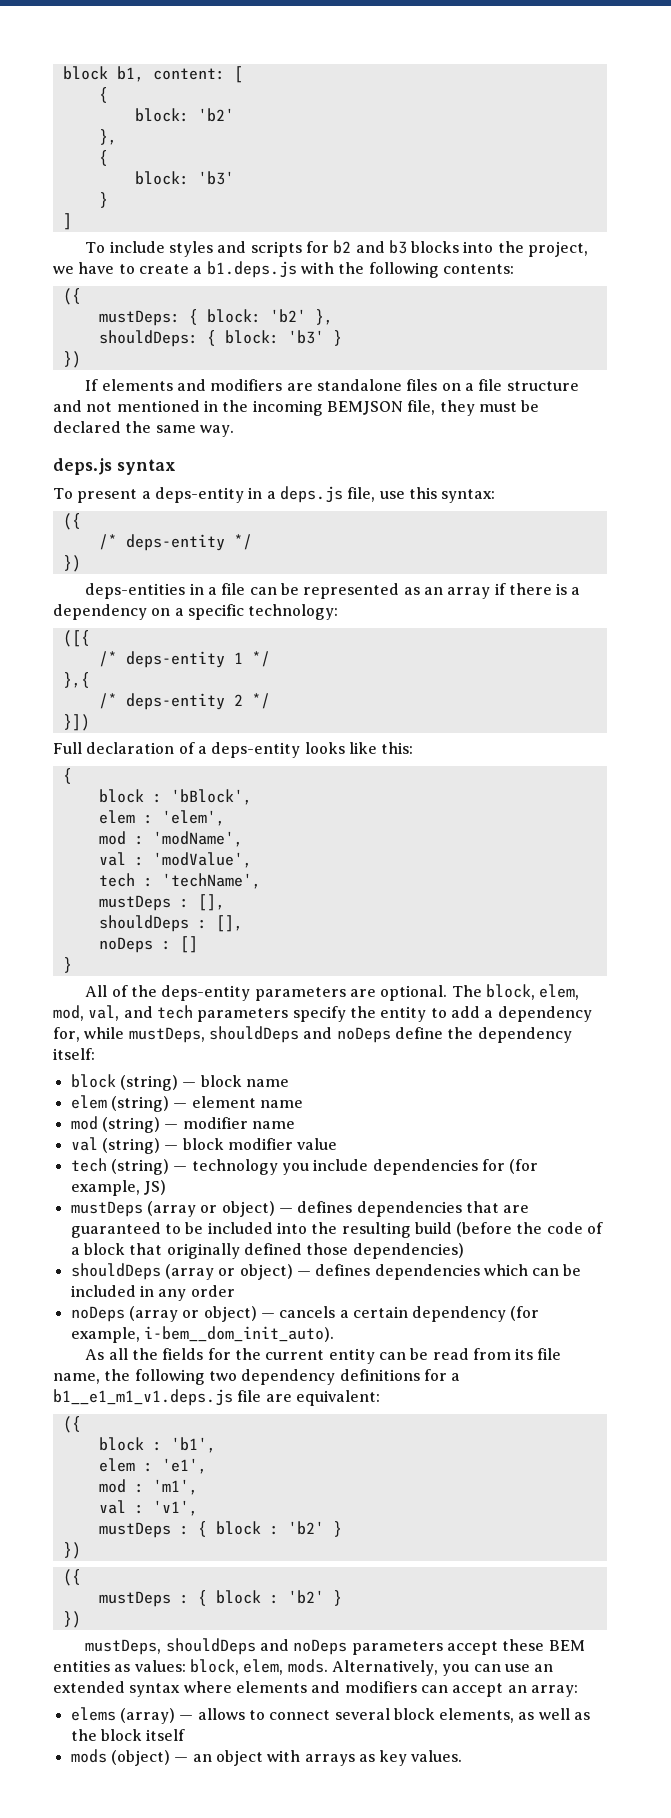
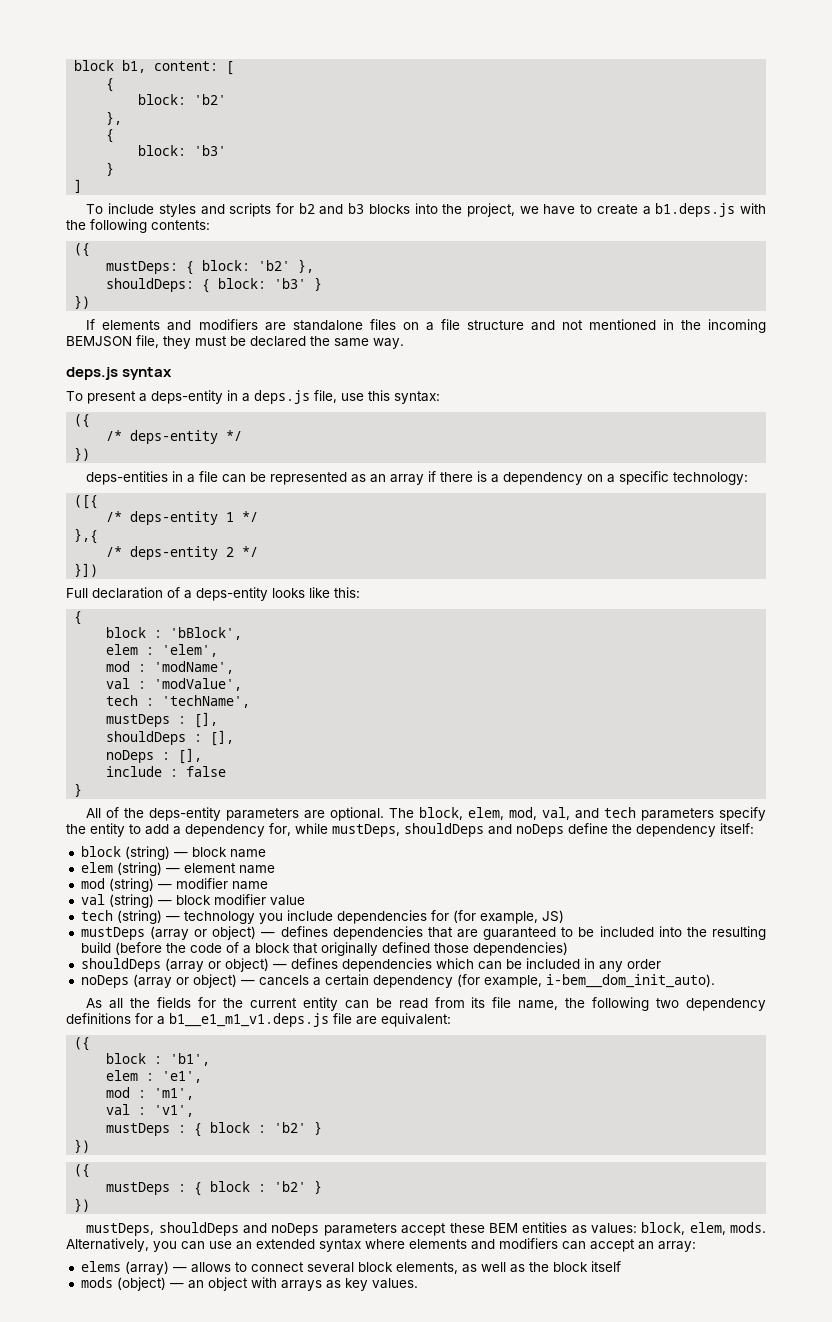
- noDeps : []
+ noDeps : [],
+ include : false

